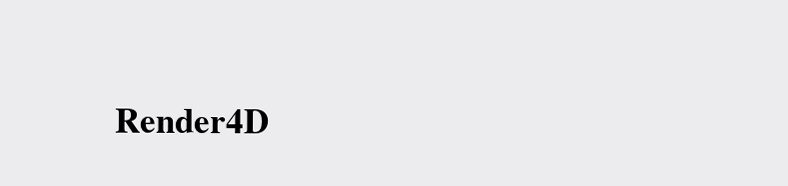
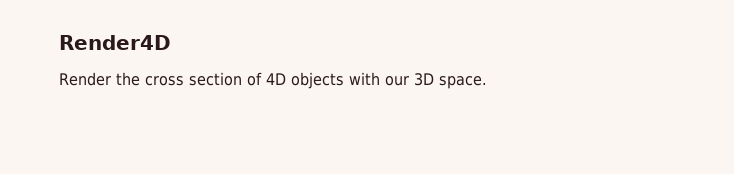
+ Render the cross section of 4D objects with our 3D space.

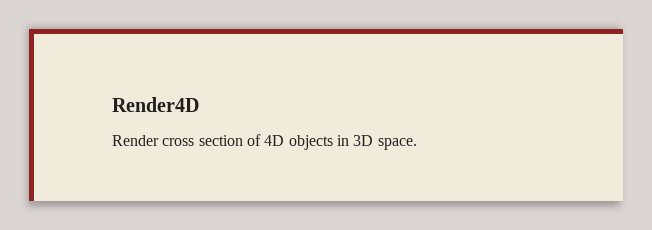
- Render the cross section of 4D objects with our 3D space.
+ Render cross section of 4D objects in 3D space.

